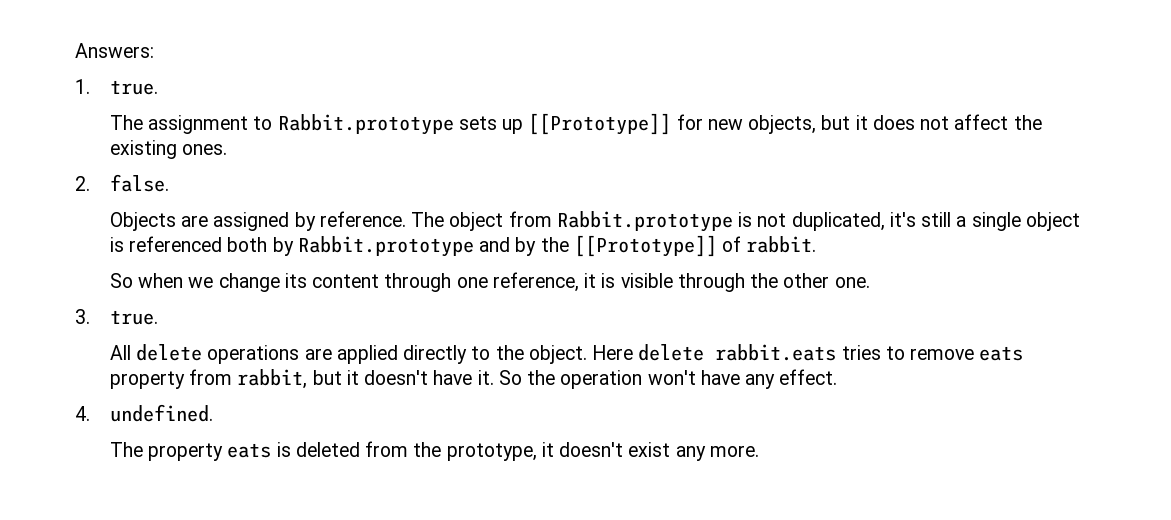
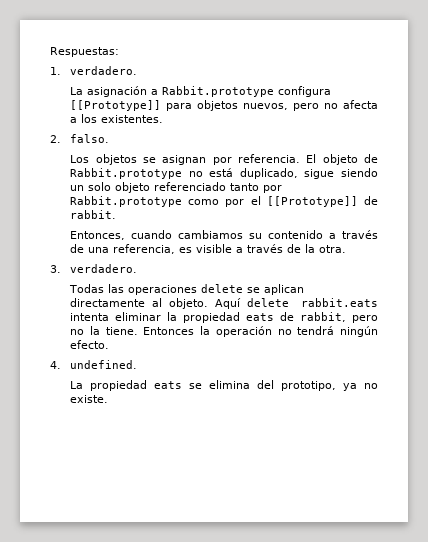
- Answers:
+ Respuestas:
- 1. true.
- The assignment to Rabbit.prototype sets up [[Prototype]] for new objects, but it does not affect the existing ones.
- 2. false.
- Objects are assigned by reference. The object from Rabbit.prototype is not duplicated, it's still a single object is referenced both by Rabbit.prototype and by the [[Prototype]] of rabbit.
- So when we change its content through one reference, it is visible through the other one.
- 3. true.
- All delete operations are applied directly to the object. Here delete rabbit.eats tries to remove eats property from rabbit, but it doesn't have it. So the operation won't have any effect.
+ 1. verdadero.
+ La asignación a Rabbit.prototype configura [[Prototype]] para objetos nuevos, pero no afecta a los existentes.
+ 2. falso.
+ Los objetos se asignan por referencia. El objeto de Rabbit.prototype no está duplicado, sigue siendo un solo objeto referenciado tanto por Rabbit.prototype como por el [[Prototype]] de rabbit.
+ Entonces, cuando cambiamos su contenido a través de una referencia, es visible a través de la otra.
+ 3. verdadero.
+ Todas las operaciones delete se aplican directamente al objeto. Aquí delete rabbit.eats intenta eliminar la propiedad eats de rabbit, pero no la tiene. Entonces la operación no tendrá ningún efecto.
  4. undefined.
- The property eats is deleted from the prototype, it doesn't exist any more.
+ La propiedad eats se elimina del prototipo, ya no existe.

